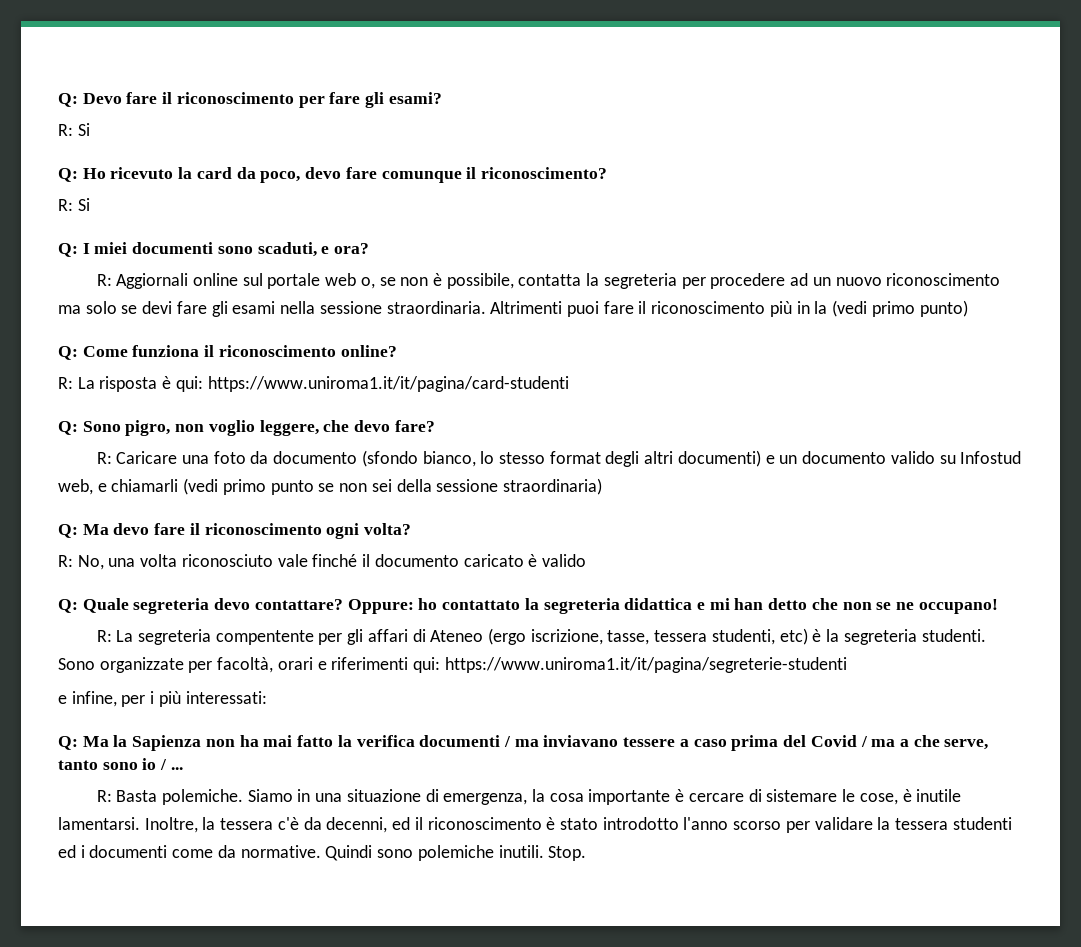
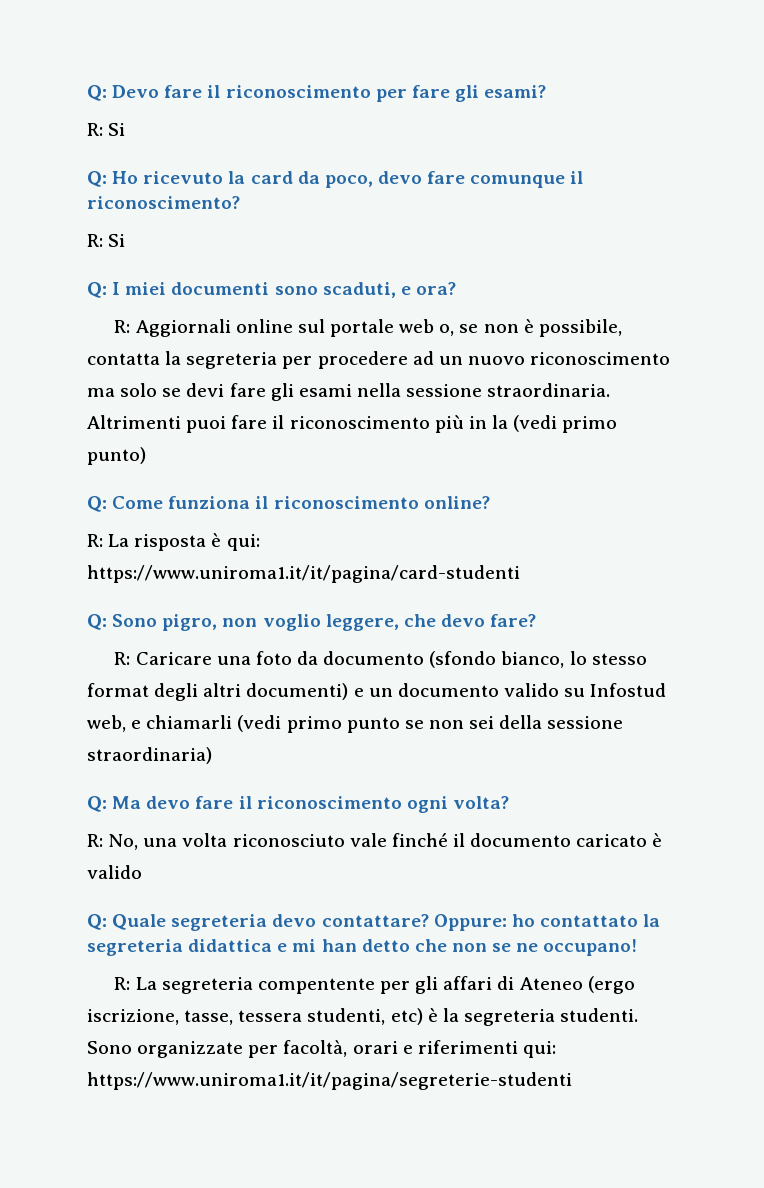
- e infine, per i più interessati:
- Q: Ma la Sapienza non ha mai fatto la verifica documenti / ma inviavano tessere a caso prima del Covid / ma a che serve, tanto sono io / ...
- R: Basta polemiche. Siamo in una situazione di emergenza, la cosa importante è cercare di sistemare le cose, è inutile lamentarsi. Inoltre, la tessera c'è da decenni, ed il riconoscimento è stato introdotto l'anno scorso per validare la tessera studenti ed i documenti come da normative. Quindi sono polemiche inutili. Stop.

